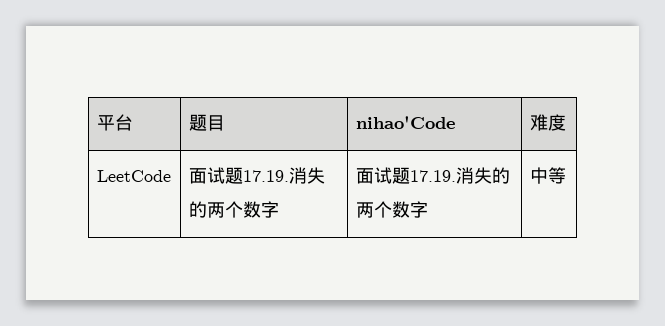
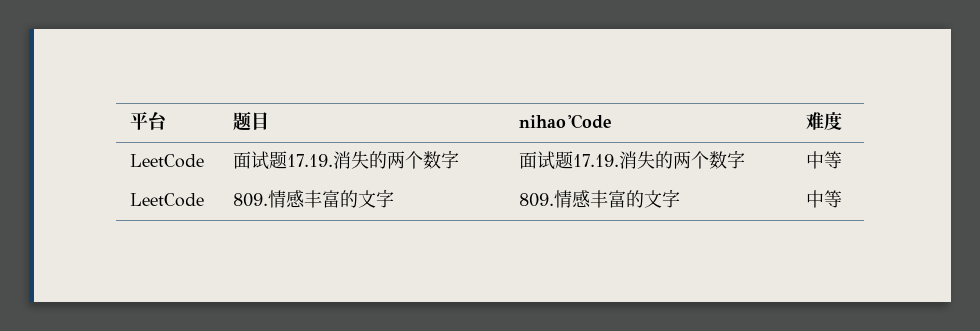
+ LeetCode | 809.情感丰富的文字 | 809.情感丰富的文字 | 中等

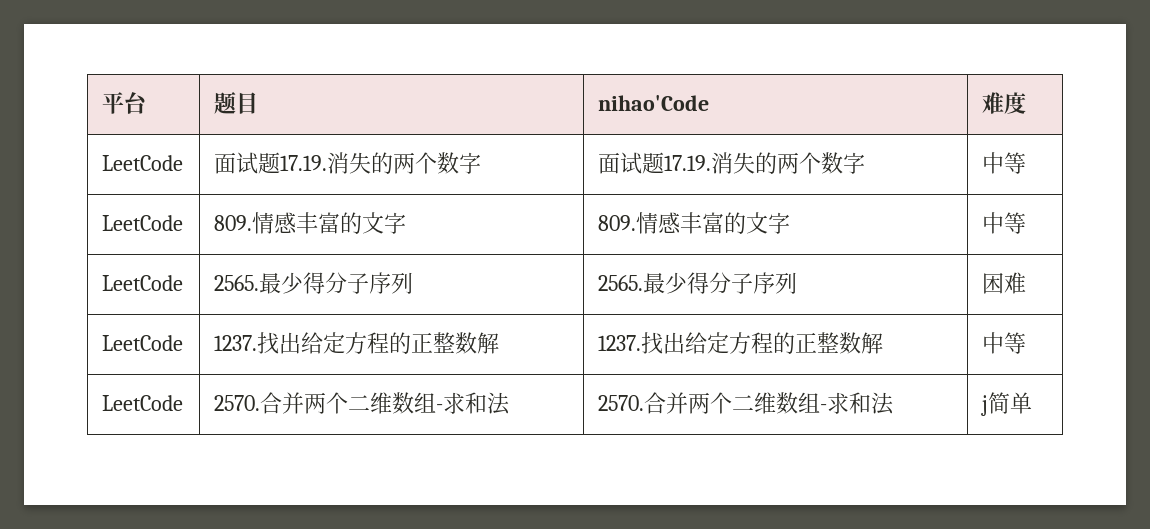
+ LeetCode | 2565.最少得分子序列 | 2565.最少得分子序列 | 困难
+ LeetCode | 1237.找出给定方程的正整数解 | 1237.找出给定方程的正整数解 | 中等
+ LeetCode | 2570.合并两个二维数组-求和法 | 2570.合并两个二维数组-求和法 | j简单

